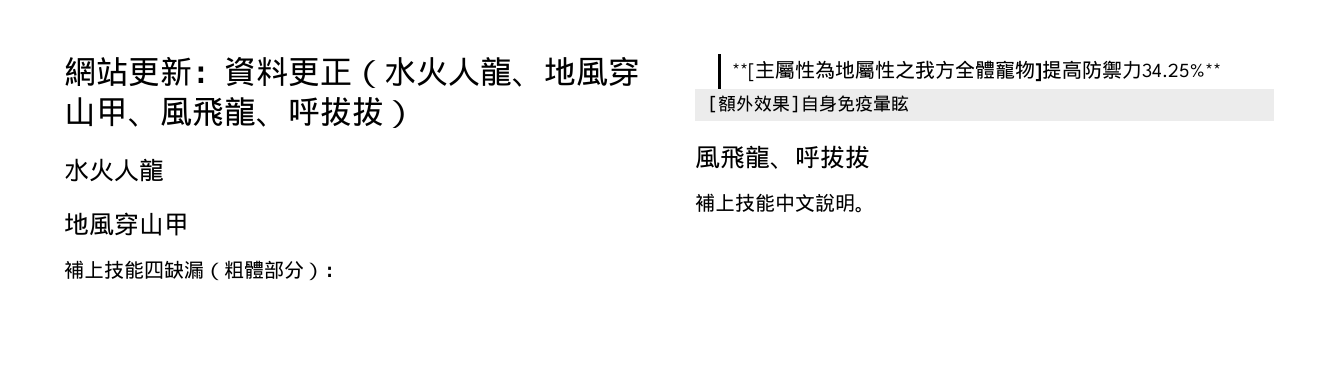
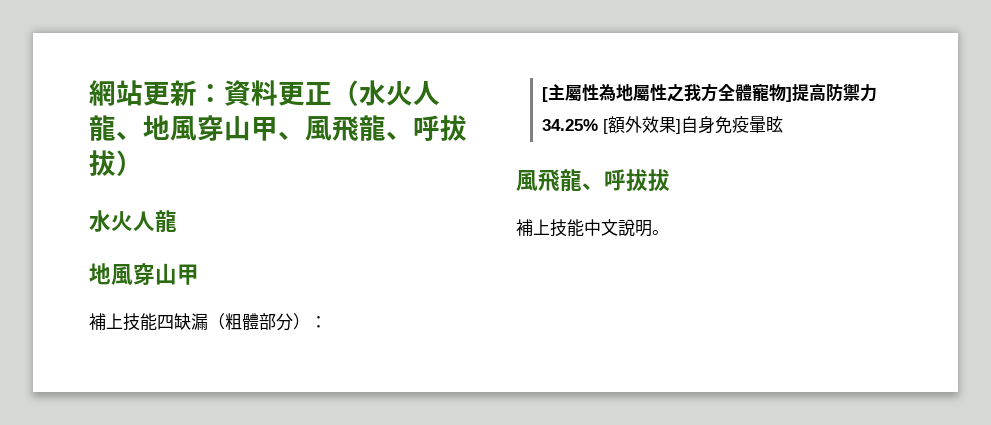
- **[主屬性為地屬性之我方全體寵物]提高防禦力34.25%**
- [額外效果]自身免疫暈眩
+ [主屬性為地屬性之我方全體寵物]提高防禦力34.25% [額外效果]自身免疫暈眩

